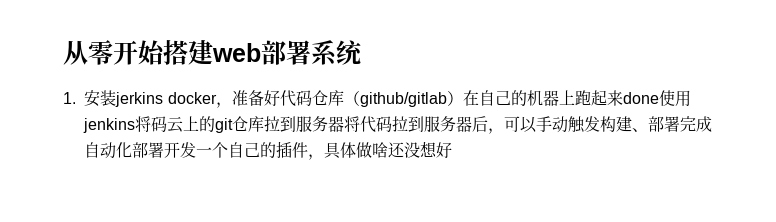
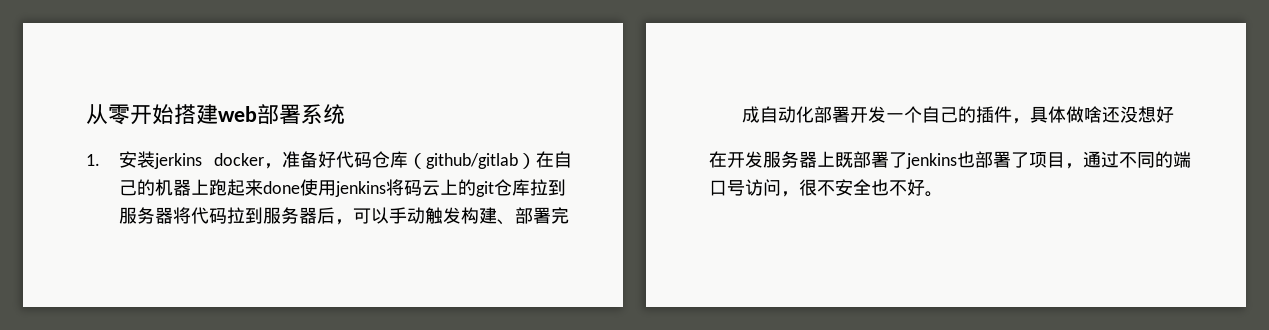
+ 在开发服务器上既部署了jenkins也部署了项目，通过不同的端口号访问，很不安全也不好。

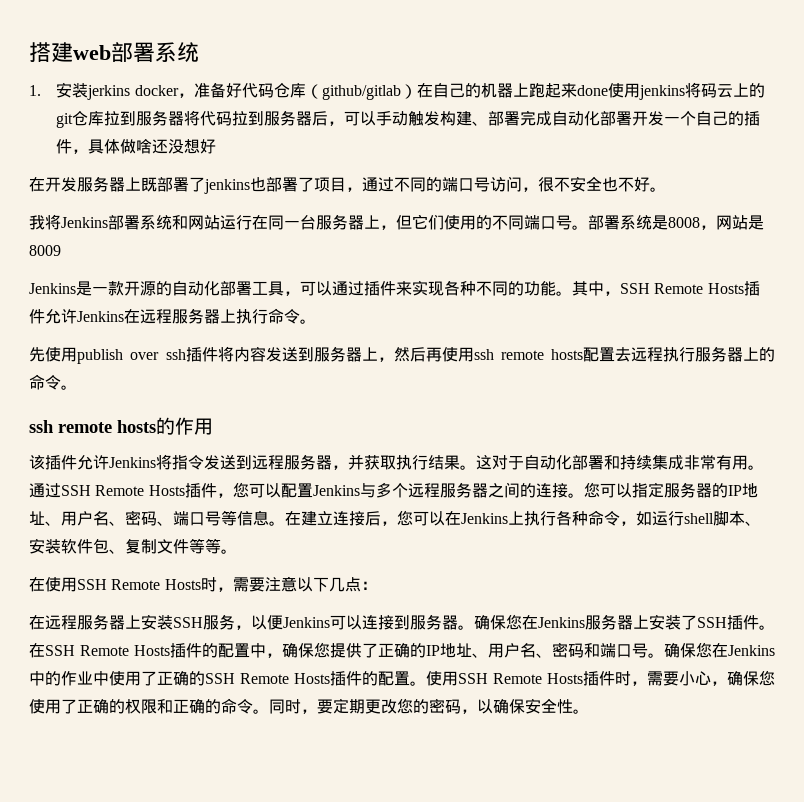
- 从零开始搭建web部署系统
+ 搭建web部署系统
+ 我将Jenkins部署系统和网站运行在同一台服务器上，但它们使用的不同端口号。部署系统是8008，网站是8009
+ Jenkins是一款开源的自动化部署工具，可以通过插件来实现各种不同的功能。其中，SSH Remote Hosts插件允许Jenkins在远程服务器上执行命令。
+ 先使用publish over ssh插件将内容发送到服务器上，然后再使用ssh remote hosts配置去远程执行服务器上的命令。
+ ssh remote hosts的作用
+ 该插件允许Jenkins将指令发送到远程服务器，并获取执行结果。这对于自动化部署和持续集成非常有用。通过SSH Remote Hosts插件，您可以配置Jenkins与多个远程服务器之间的连接。您可以指定服务器的IP地址、用户名、密码、端口号等信息。在建立连接后，您可以在Jenkins上执行各种命令，如运行shell脚本、安装软件包、复制文件等等。
+ 在使用SSH Remote Hosts时，需要注意以下几点：
+ 在远程服务器上安装SSH服务，以便Jenkins可以连接到服务器。确保您在Jenkins服务器上安装了SSH插件。在SSH Remote Hosts插件的配置中，确保您提供了正确的IP地址、用户名、密码和端口号。确保您在Jenkins中的作业中使用了正确的SSH Remote Hosts插件的配置。使用SSH Remote Hosts插件时，需要小心，确保您使用了正确的权限和正确的命令。同时，要定期更改您的密码，以确保安全性。

